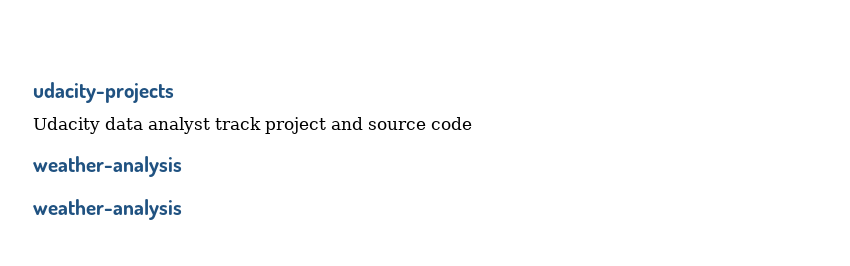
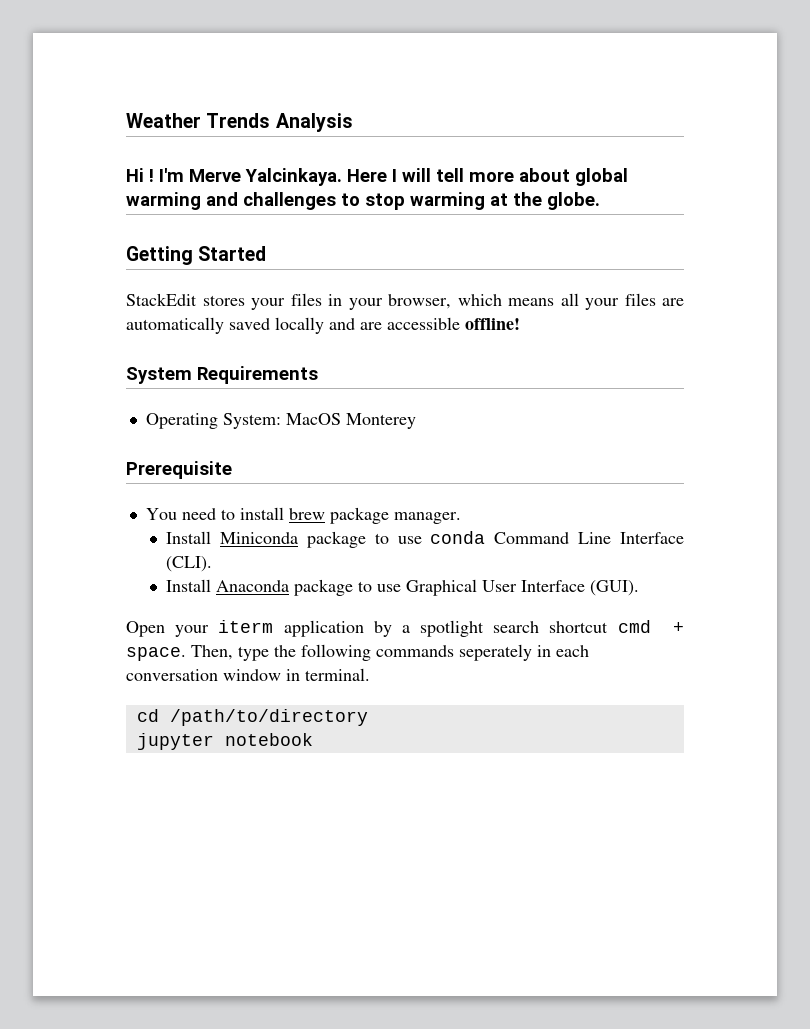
- udacity-projects
- Udacity data analyst track project and source code
- weather-analysis
- weather-analysis
+ Weather Trends Analysis
+ Hi ! I'm Merve Yalcinkaya. Here I will tell more about global warming and challenges to stop warming at the globe.
+ Getting Started
+ StackEdit stores your files in your browser, which means all your files are automatically saved locally and are accessible offline!
+ System Requirements
+ Operating System: MacOS Monterey
+ Prerequisite
+ You need to install brew package manager.
+ Install Miniconda package to use conda Command Line Interface (CLI).
+ Install Anaconda package to use Graphical User Interface (GUI).
+ Open your iterm application by a spotlight search shortcut cmd + space. Then, type the following commands seperately in each conversation window in terminal.
+ cd /path/to/directory
+ jupyter notebook

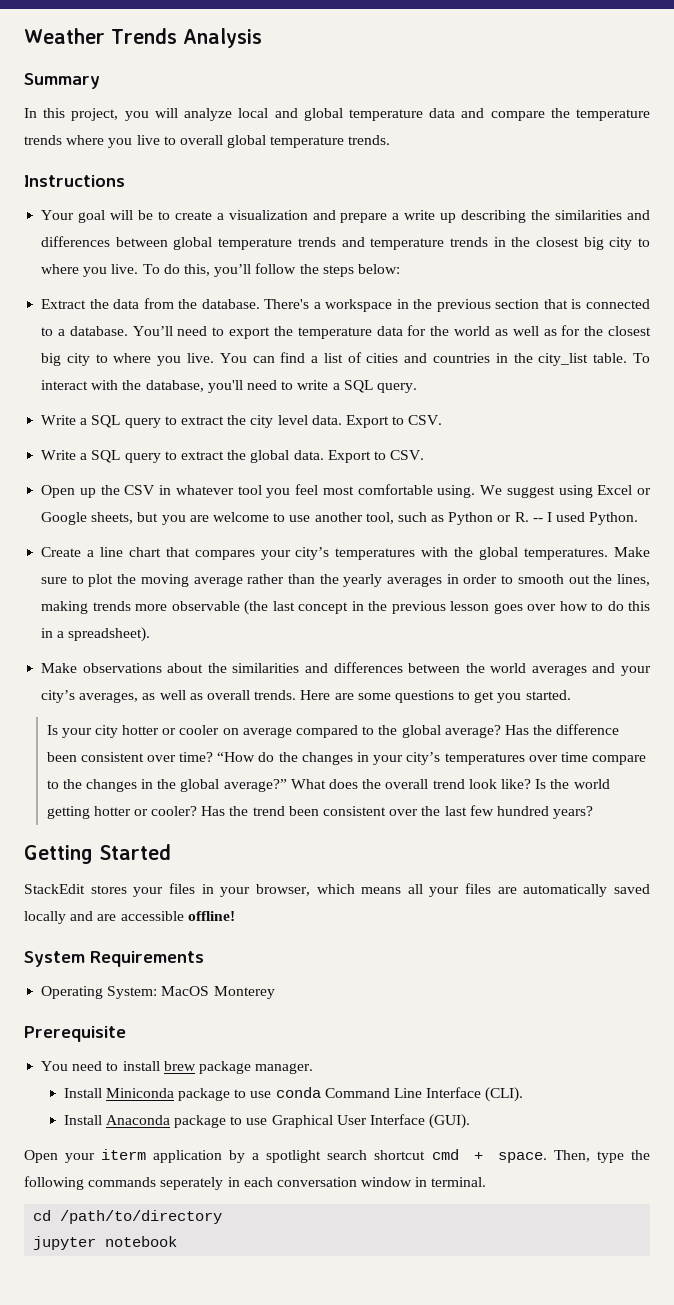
- Hi ! I'm Merve Yalcinkaya. Here I will tell more about global warming and challenges to stop warming at the globe.
+ Summary
+ In this project, you will analyze local and global temperature data and compare the temperature trends where you live to overall global temperature trends.
+ Instructions
+ Your goal will be to create a visualization and prepare a write up describing the similarities and differences between global temperature trends and temperature trends in the closest big city to where you live. To do this, you’ll follow the steps below:
+ Extract the data from the database. There's a workspace in the previous section that is connected to a database. You’ll need to export the temperature data for the world as well as for the closest big city to where you live. You can find a list of cities and countries in the city_list table. To interact with the database, you'll need to write a SQL query.
+ Write a SQL query to extract the city level data. Export to CSV.
+ Write a SQL query to extract the global data. Export to CSV.
+ Open up the CSV in whatever tool you feel most comfortable using. We suggest using Excel or Google sheets, but you are welcome to use another tool, such as Python or R. -- I used Python.
+ Create a line chart that compares your city’s temperatures with the global temperatures. Make sure to plot the moving average rather than the yearly averages in order to smooth out the lines, making trends more observable (the last concept in the previous lesson goes over how to do this in a spreadsheet).
+ Make observations about the similarities and differences between the world averages and your city’s averages, as well as overall trends. Here are some questions to get you started.
+ Is your city hotter or cooler on average compared to the global average? Has the difference been consistent over time? “How do the changes in your city’s temperatures over time compare to the changes in the global average?” What does the overall trend look like? Is the world getting hotter or cooler? Has the trend been consistent over the last few hundred years?

